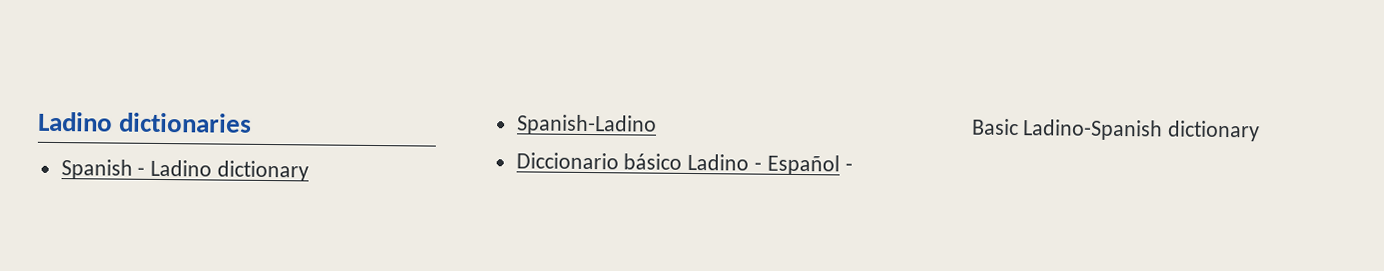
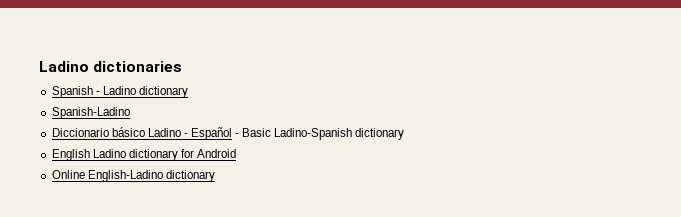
+ English Ladino dictionary for Android
+ Online English-Ladino dictionary

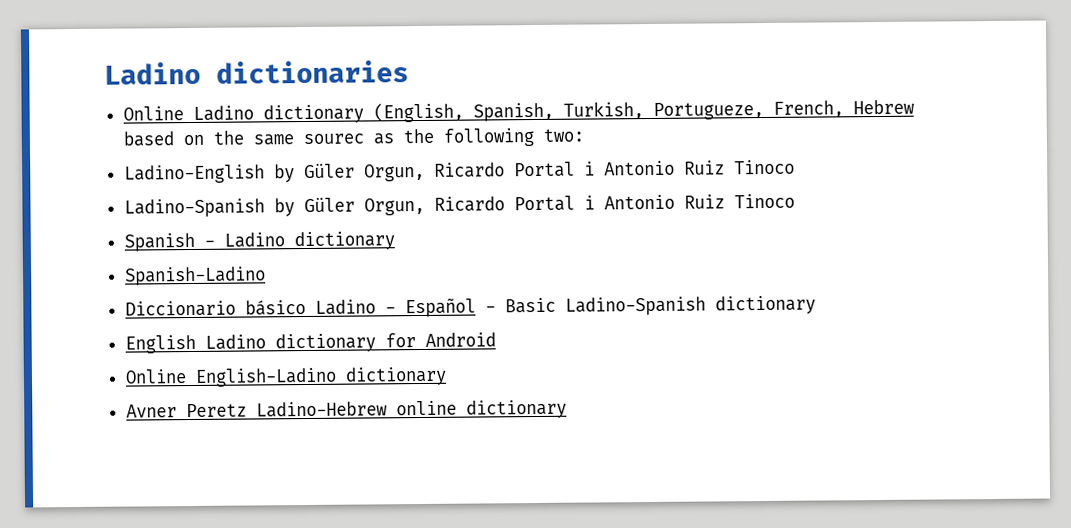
+ Online Ladino dictionary (English, Spanish, Turkish, Portugueze, French, Hebrew based on the same sourec as the following two:
+ Ladino-English by Güler Orgun, Ricardo Portal i Antonio Ruiz Tinoco
+ Ladino-Spanish by Güler Orgun, Ricardo Portal i Antonio Ruiz Tinoco
+ Avner Peretz Ladino-Hebrew online dictionary

